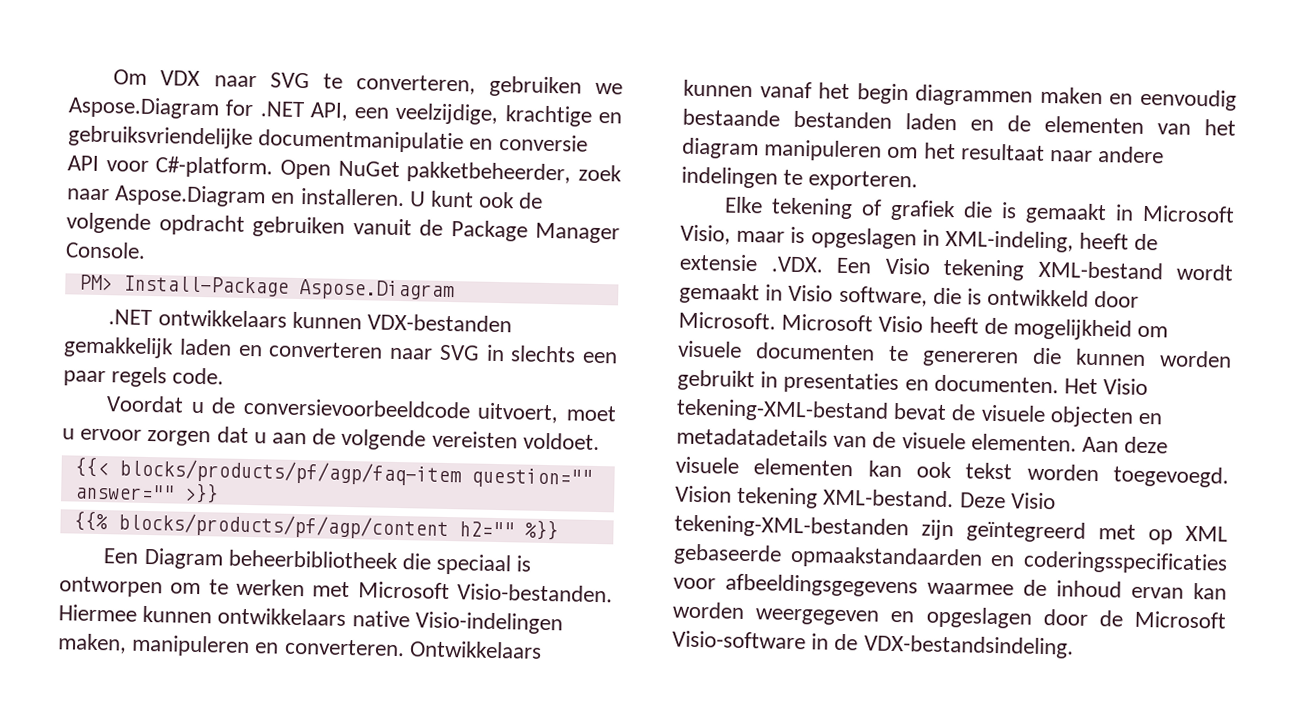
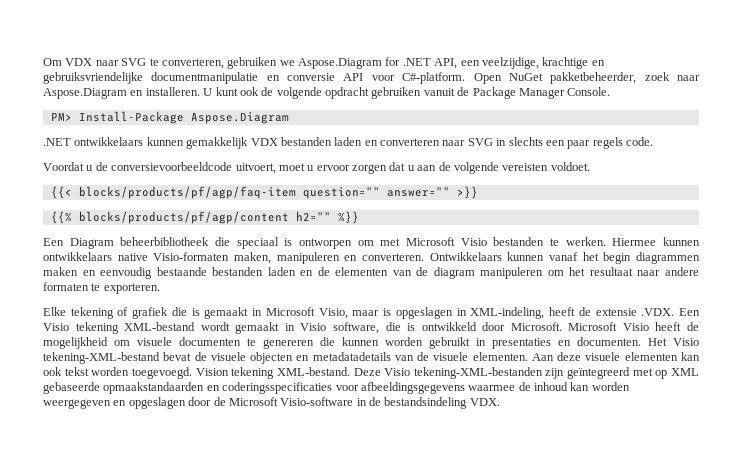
- .NET ontwikkelaars kunnen VDX-bestanden gemakkelijk laden en converteren naar SVG in slechts een paar regels code.
+ .NET ontwikkelaars kunnen gemakkelijk VDX bestanden laden en converteren naar SVG in slechts een paar regels code.
- Een Diagram beheerbibliotheek die speciaal is ontworpen om te werken met Microsoft Visio-bestanden.
+ Een Diagram beheerbibliotheek die speciaal is ontworpen om met Microsoft Visio bestanden te werken.
- Hiermee kunnen ontwikkelaars native Visio-indelingen maken, manipuleren en converteren.
+ Hiermee kunnen ontwikkelaars native Visio-formaten maken, manipuleren en converteren.
- Ontwikkelaars kunnen vanaf het begin diagrammen maken en eenvoudig bestaande bestanden laden en de elementen van het diagram manipuleren om het resultaat naar andere indelingen te exporteren.
+ Ontwikkelaars kunnen vanaf het begin diagrammen maken en eenvoudig bestaande bestanden laden en de elementen van de diagram manipuleren om het resultaat naar andere formaten te exporteren.
- Deze Visio tekening-XML-bestanden zijn geïntegreerd met op XML gebaseerde opmaakstandaarden en coderingsspecificaties voor afbeeldingsgegevens waarmee de inhoud ervan kan worden weergegeven en opgeslagen door de Microsoft Visio-software in de VDX-bestandsindeling.
+ Deze Visio tekening-XML-bestanden zijn geïntegreerd met op XML gebaseerde opmaakstandaarden en coderingsspecificaties voor afbeeldingsgegevens waarmee de inhoud kan worden weergegeven en opgeslagen door de Microsoft Visio-software in de bestandsindeling VDX.

